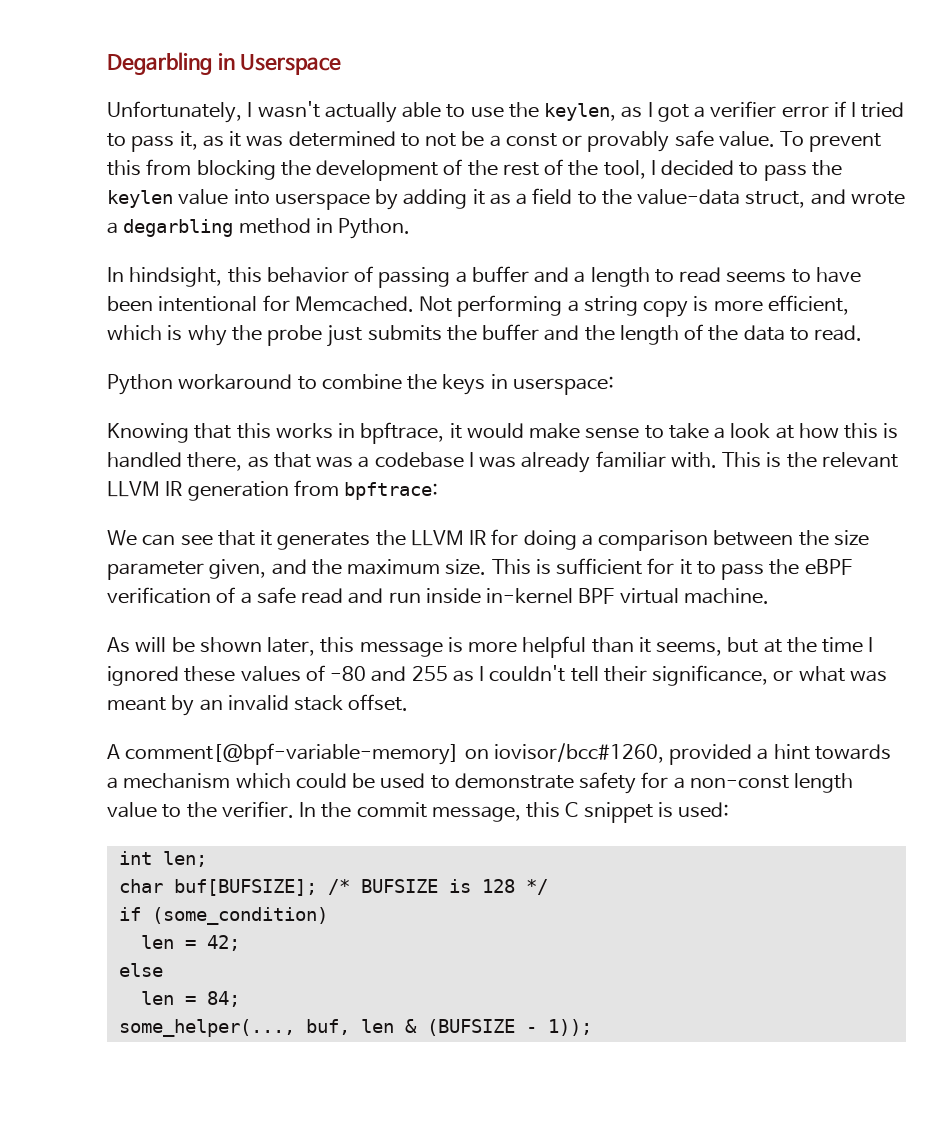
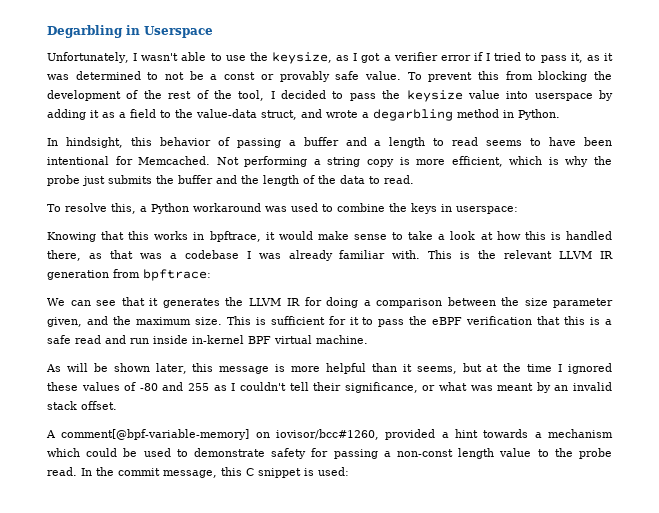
- Unfortunately, I wasn't actually able to use the keylen, as I got a verifier error if I tried to pass it, as it was determined to not be a const or provably safe value.
+ Unfortunately, I wasn't able to use the keysize, as I got a verifier error if I tried to pass it, as it was determined to not be a const or provably safe value.
- To prevent this from blocking the development of the rest of the tool, I decided to pass the keylen value into userspace by adding it as a field to the value-data struct, and wrote a degarbling method in Python.
+ To prevent this from blocking the development of the rest of the tool, I decided to pass the keysize value into userspace by adding it as a field to the value-data struct, and wrote a degarbling method in Python.
- Python workaround to combine the keys in userspace:
+ To resolve this, a Python workaround was used to combine the keys in userspace:
- This is sufficient for it to pass the eBPF verification of a safe read and run inside in-kernel BPF virtual machine.
+ This is sufficient for it to pass the eBPF verification that this is a safe read and run inside in-kernel BPF virtual machine.
- A comment[@bpf-variable-memory] on iovisor/bcc#1260, provided a hint towards a mechanism which could be used to demonstrate safety for a non-const length value to the verifier.
+ A comment[@bpf-variable-memory] on iovisor/bcc#1260, provided a hint towards a mechanism which could be used to demonstrate safety for passing a non-const length value to the probe read.
- int len;
- char buf[BUFSIZE]; /* BUFSIZE is 128 */
- if (some_condition)
- len = 42;
- else
- len = 84;
- some_helper(..., buf, len & (BUFSIZE - 1));

